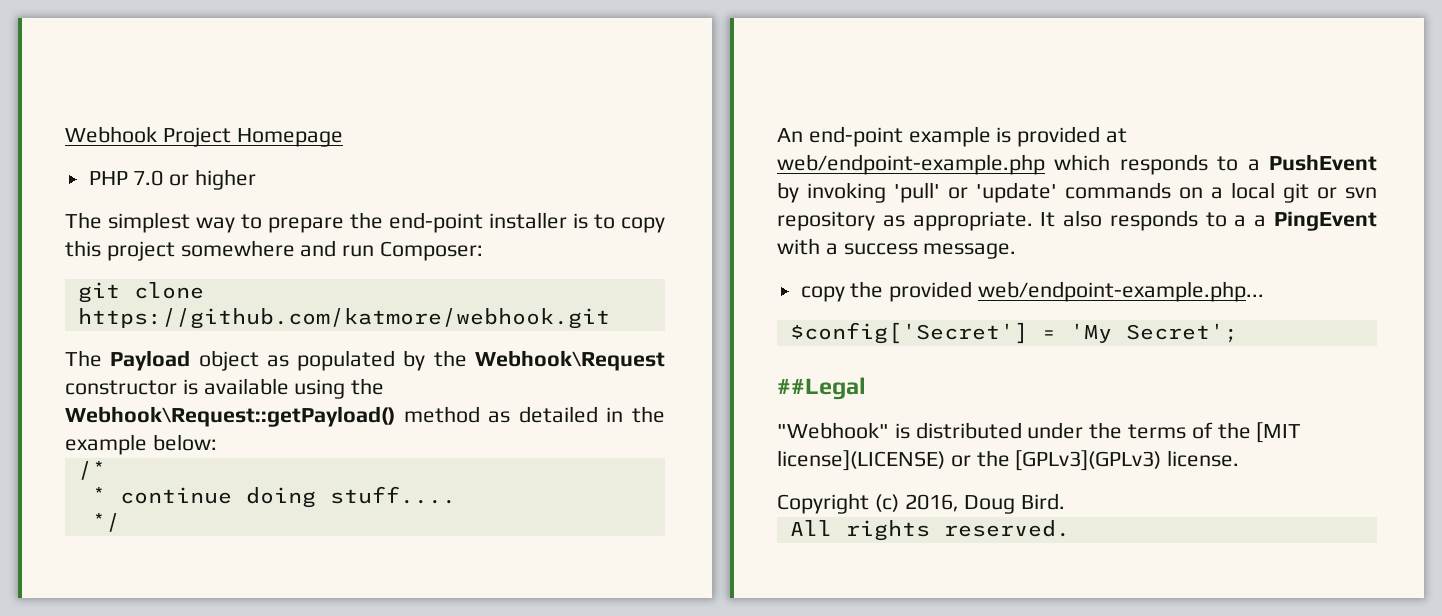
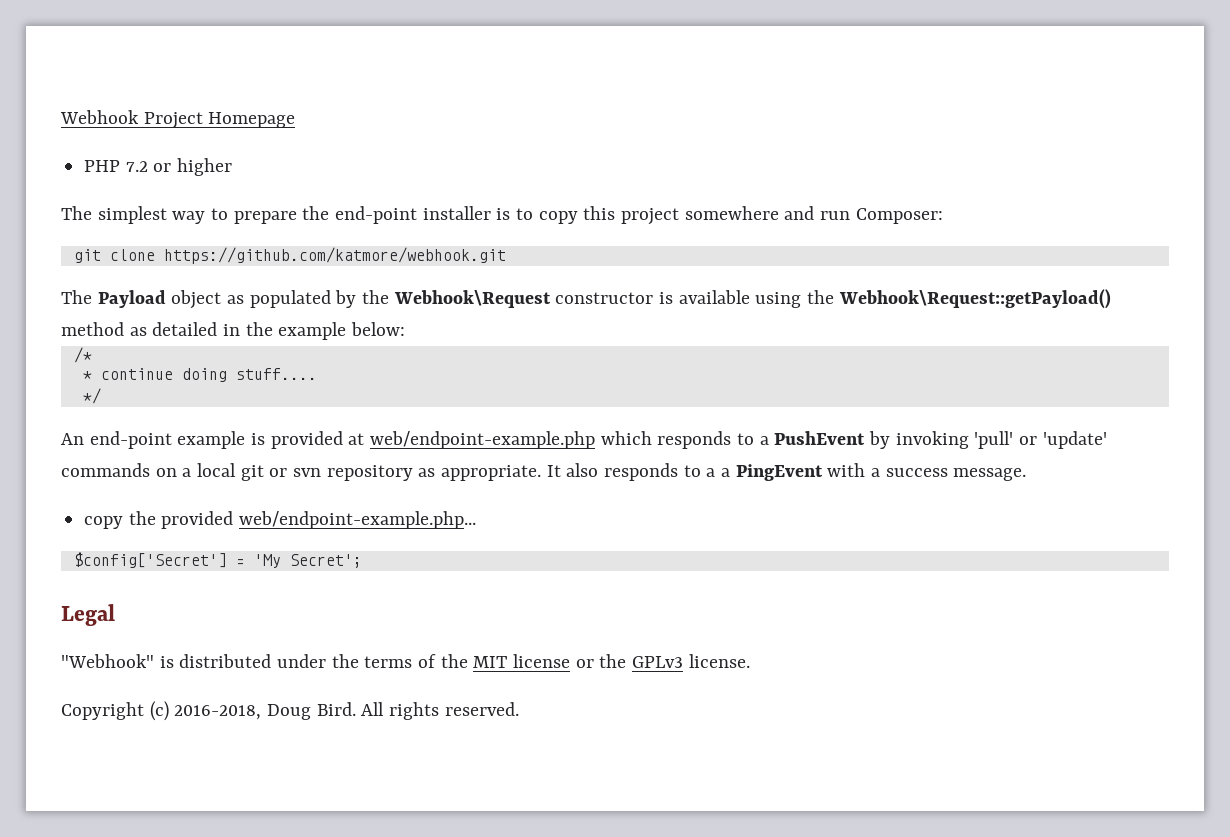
- PHP 7.0 or higher
+ PHP 7.2 or higher
- ##Legal
+ Legal
- "Webhook" is distributed under the terms of the [MIT license](LICENSE) or the [GPLv3](GPLv3) license.
+ "Webhook" is distributed under the terms of the MIT license or the GPLv3 license.
- Copyright (c) 2016, Doug Bird.
- All rights reserved.
+ Copyright (c) 2016-2018, Doug Bird. All rights reserved.

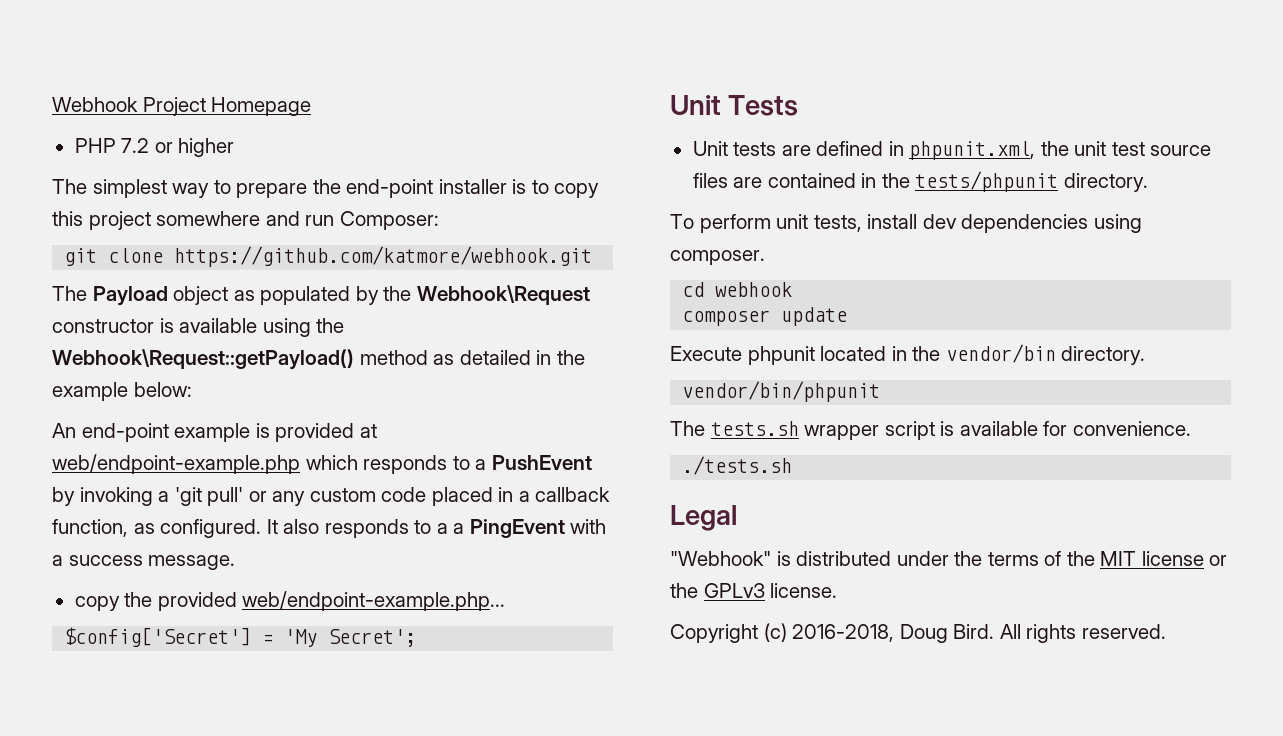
- /*
- * continue doing stuff....
- */
- An end-point example is provided at web/endpoint-example.php which responds to a PushEvent by invoking 'pull' or 'update' commands on a local git or svn repository as appropriate.
+ An end-point example is provided at web/endpoint-example.php which responds to a PushEvent by invoking a 'git pull' or any custom code placed in a callback function, as configured.
+ Unit Tests
+ Unit tests are defined in phpunit.xml, the unit test source files are contained in the tests/phpunit directory.
+ To perform unit tests, install dev dependencies using composer.
+ cd webhook
+ composer update
+ Execute phpunit located in the vendor/bin directory.
+ vendor/bin/phpunit
+ The tests.sh wrapper script is available for convenience.
+ ./tests.sh

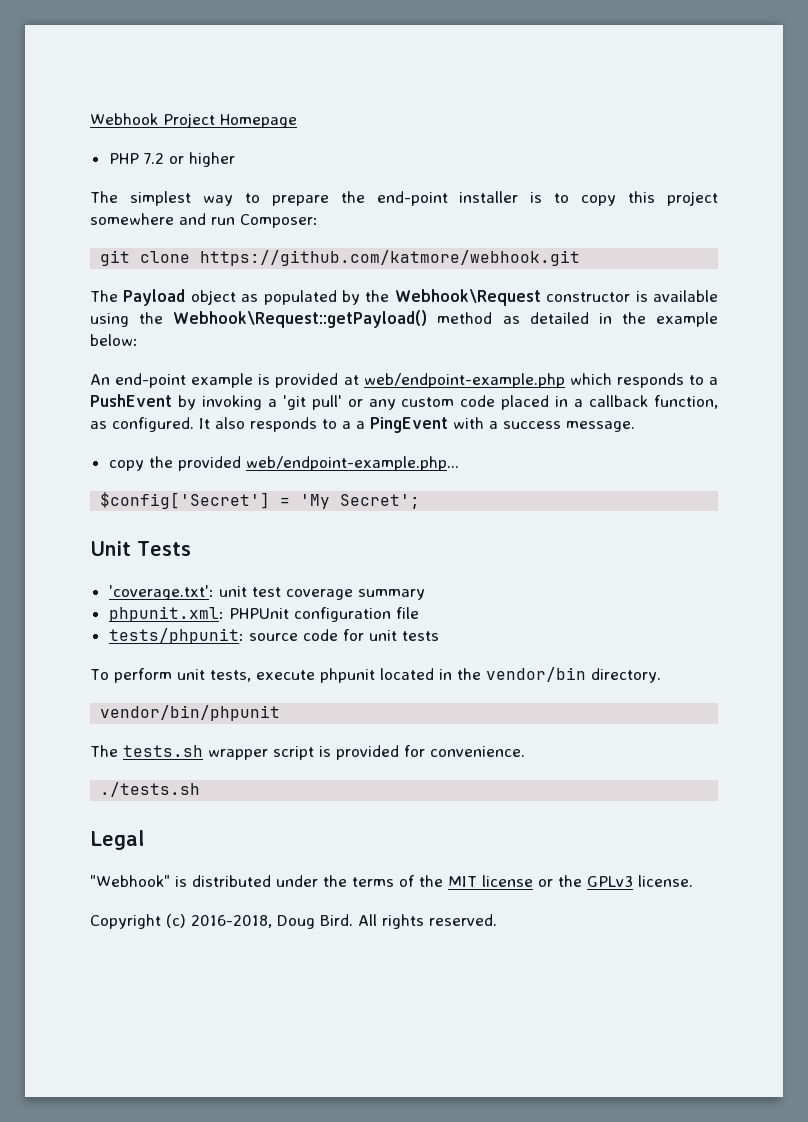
- Unit tests are defined in phpunit.xml, the unit test source files are contained in the tests/phpunit directory.
- To perform unit tests, install dev dependencies using composer.
- cd webhook
- composer update
- Execute phpunit located in the vendor/bin directory.
+ 'coverage.txt': unit test coverage summary
+ phpunit.xml: PHPUnit configuration file
+ tests/phpunit: source code for unit tests
+ To perform unit tests, execute phpunit located in the vendor/bin directory.
- The tests.sh wrapper script is available for convenience.
+ The tests.sh wrapper script is provided for convenience.

